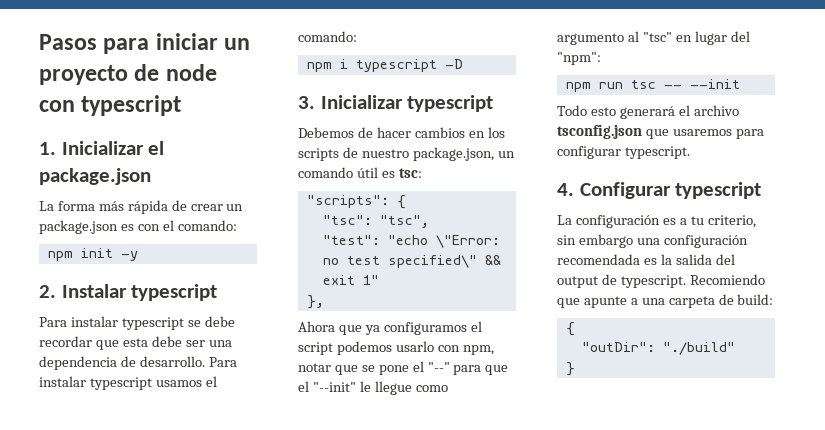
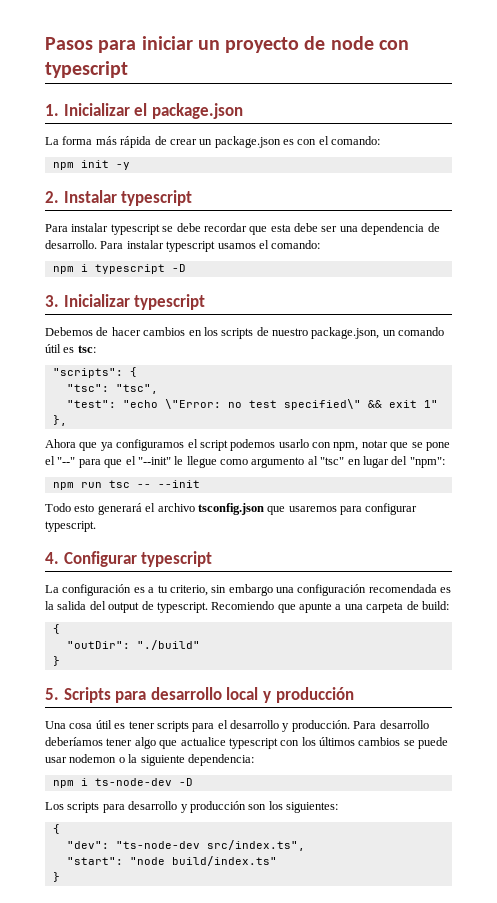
+ 5. Scripts para desarrollo local y producción
+ Una cosa útil es tener scripts para el desarrollo y producción. Para desarrollo deberíamos tener algo que actualice typescript con los últimos cambios se puede usar nodemon o la siguiente dependencia:
+ npm i ts-node-dev -D
+ Los scripts para desarrollo y producción son los siguientes:
+ {
+ "dev": "ts-node-dev src/index.ts",
+ "start": "node build/index.ts"
+ }

